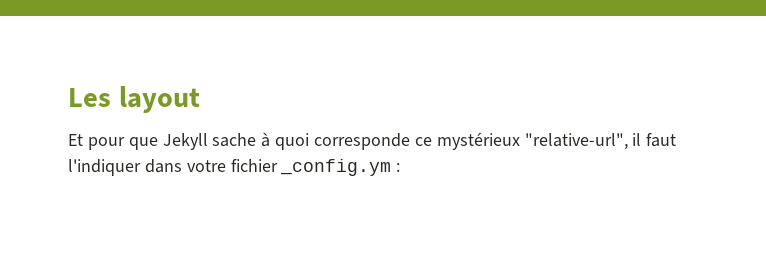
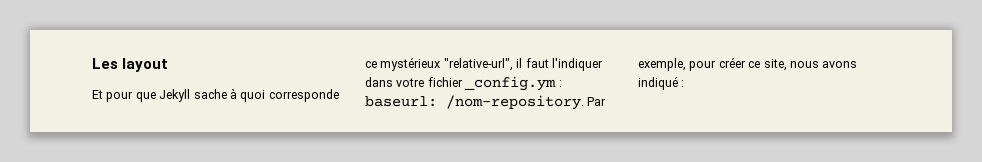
- Et pour que Jekyll sache à quoi corresponde ce mystérieux "relative-url", il faut l'indiquer dans votre fichier _config.ym :
+ Et pour que Jekyll sache à quoi corresponde ce mystérieux "relative-url", il faut l'indiquer dans votre fichier _config.ym : baseurl: /nom-repository. Par exemple, pour créer ce site, nous avons indiqué :

